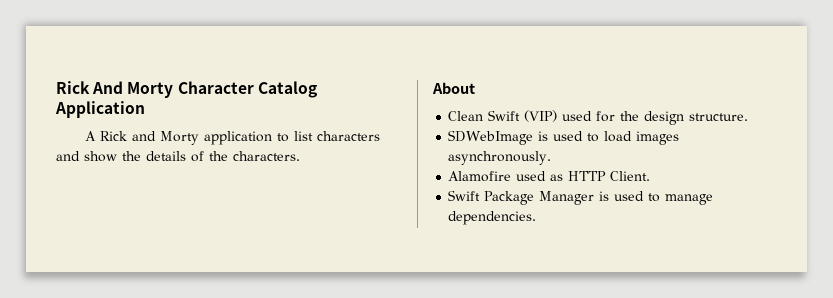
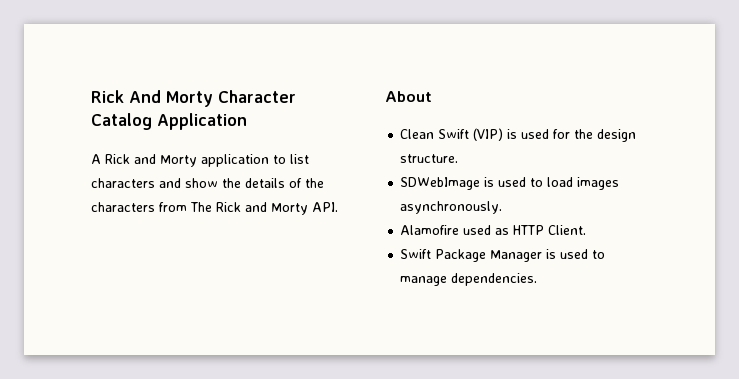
- A Rick and Morty application to list characters and show the details of the characters.
+ A Rick and Morty application to list characters and show the details of the characters from The Rick and Morty API.
- Clean Swift (VIP) used for the design structure.
+ Clean Swift (VIP) is used for the design structure.

